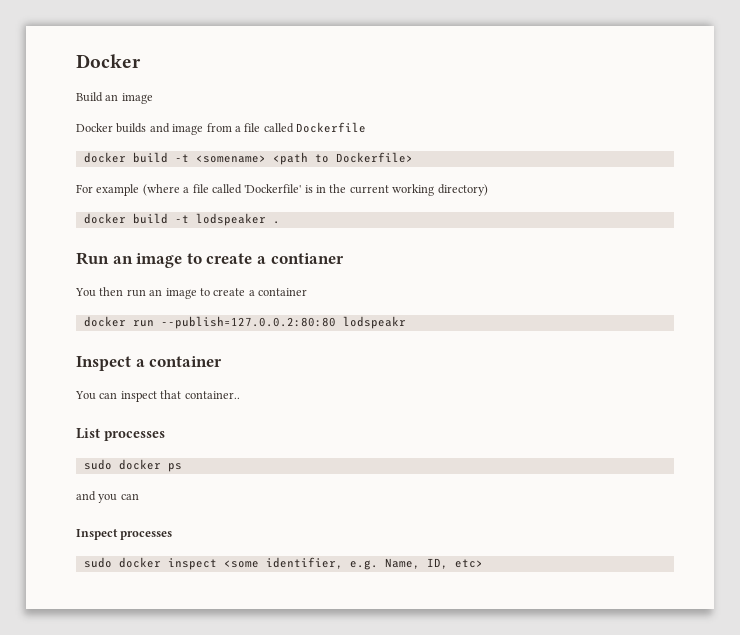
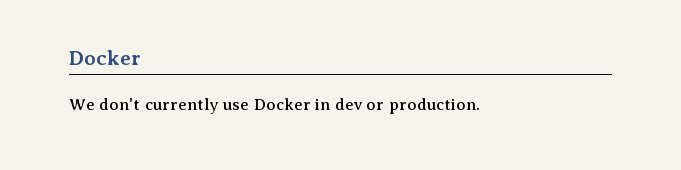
- Build an image
- Docker builds and image from a file called Dockerfile
- docker build -t <somename> <path to Dockerfile>
- For example (where a file called 'Dockerfile' is in the current working directory)
- docker build -t lodspeaker .
- Run an image to create a contianer
- You then run an image to create a container
- docker run --publish=127.0.0.2:80:80 lodspeakr
- Inspect a container
- You can inspect that container..
- List processes
- sudo docker ps
- and you can
- Inspect processes
- sudo docker inspect <some identifier, e.g. Name, ID, etc>
+ We don't currently use Docker in dev or production.

